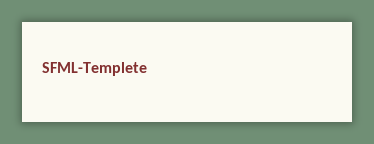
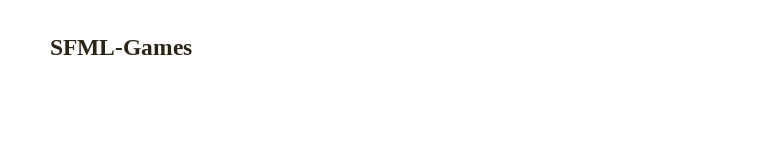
- SFML-Templete
+ SFML-Games

